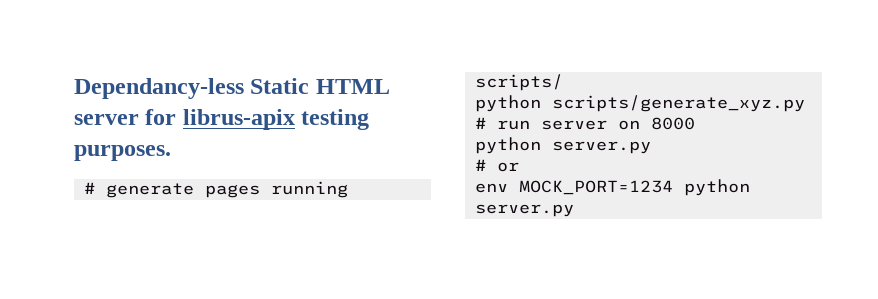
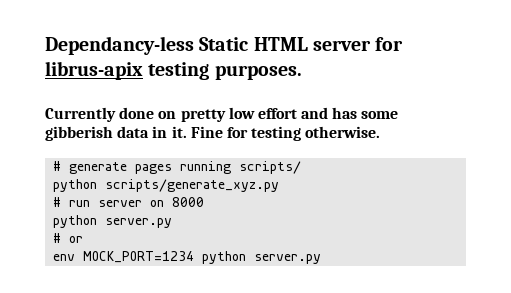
+ Currently done on pretty low effort and has some gibberish data in it. Fine for testing otherwise.

